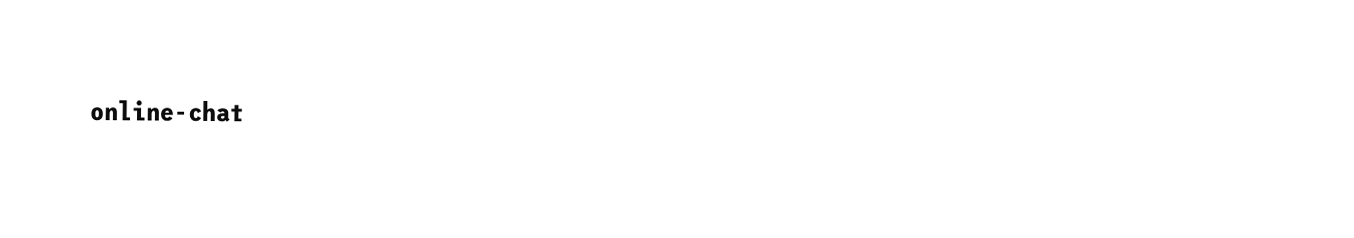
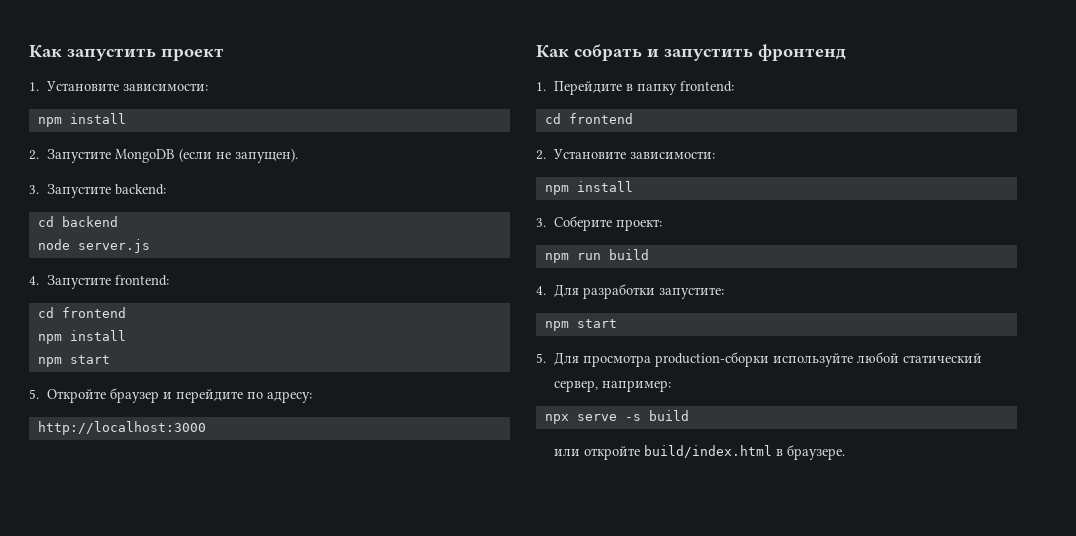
- online-chat
+ Как запустить проект
+ 1. Установите зависимости:
+ npm install
+ 2. Запустите MongoDB (если не запущен).
+ 3. Запустите backend:
+ cd backend
+ node server.js
+ 4. Запустите frontend:
+ cd frontend
+ npm install
+ npm start
+ 5. Откройте браузер и перейдите по адресу:
+ http://localhost:3000
+ Как собрать и запустить фронтенд
+ 1. Перейдите в папку frontend:
+ cd frontend
+ 2. Установите зависимости:
+ npm install
+ 3. Соберите проект:
+ npm run build
+ 4. Для разработки запустите:
+ npm start
+ 5. Для просмотра production-сборки используйте любой статический сервер, например:
+ npx serve -s build
+ или откройте build/index.html в браузере.

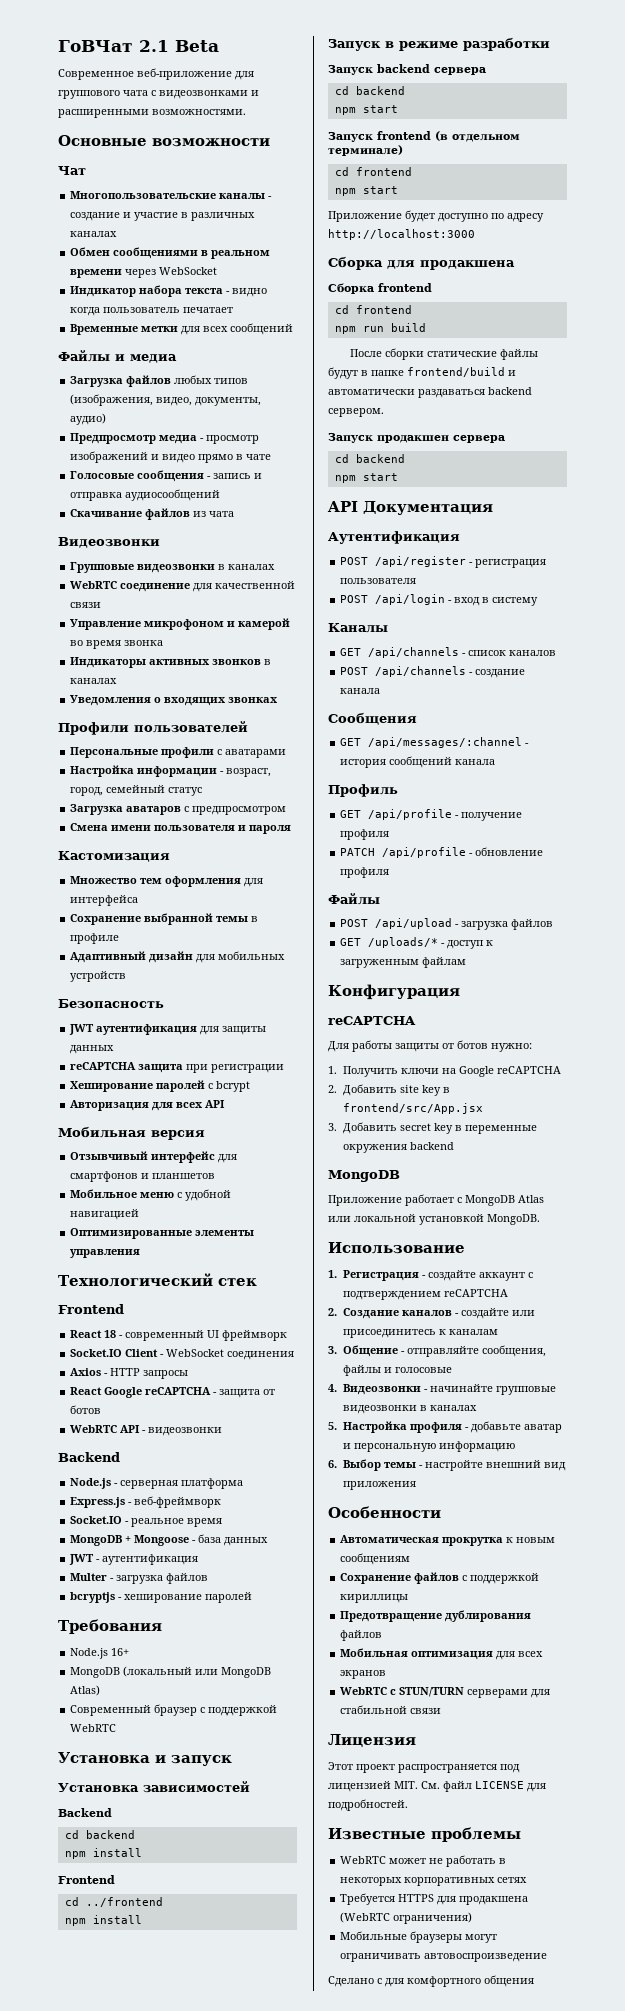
- Как запустить проект
- 1. Установите зависимости:
+ ГоВЧат 2.1 Beta
+ Современное веб-приложение для группового чата с видеозвонками и расширенными возможностями.
+ Основные возможности
+ Чат
+ Многопользовательские каналы - создание и участие в различных каналах
+ Обмен сообщениями в реальном времени через WebSocket
+ Индикатор набора текста - видно когда пользователь печатает
+ Временные метки для всех сообщений
+ Файлы и медиа
+ Загрузка файлов любых типов (изображения, видео, документы, аудио)
+ Предпросмотр медиа - просмотр изображений и видео прямо в чате
+ Голосовые сообщения - запись и отправка аудиосообщений
+ Скачивание файлов из чата
+ Видеозвонки
+ Групповые видеозвонки в каналах
+ WebRTC соединение для качественной связи
+ Управление микрофоном и камерой во время звонка
+ Индикаторы активных звонков в каналах
+ Уведомления о входящих звонках
+ Профили пользователей
+ Персональные профили с аватарами
+ Настройка информации - возраст, город, семейный статус
+ Загрузка аватаров с предпросмотром
+ Смена имени пользователя и пароля
+ Кастомизация
+ Множество тем оформления для интерфейса
+ Сохранение выбранной темы в профиле
+ Адаптивный дизайн для мобильных устройств
+ Безопасность
+ JWT аутентификация для защиты данных
+ reCAPTCHA защита при регистрации
+ Хеширование паролей с bcrypt
+ Авторизация для всех API
+ Мобильная версия
+ Отзывчивый интерфейс для смартфонов и планшетов
+ Мобильное меню с удобной навигацией
+ Оптимизированные элементы управления
+ Технологический стек
+ Frontend
+ React 18 - современный UI фреймворк
+ Socket.IO Client - WebSocket соединения
+ Axios - HTTP запросы
+ React Google reCAPTCHA - защита от ботов
+ WebRTC API - видеозвонки
+ Backend
+ Node.js - серверная платформа
+ Express.js - веб-фреймворк
+ Socket.IO - реальное время
+ MongoDB + Mongoose - база данных
+ JWT - аутентификация
+ Multer - загрузка файлов
+ bcryptjs - хеширование паролей
+ Требования
+ Node.js 16+
+ MongoDB (локальный или MongoDB Atlas)
+ Современный браузер с поддержкой WebRTC
+ Установка и запуск
+ Установка зависимостей
+ Backend
+ cd backend
  npm install
- 2. Запустите MongoDB (если не запущен).
- 3. Запустите backend:
+ Frontend
+ cd ../frontend
+ npm install
+ Запуск в режиме разработки
+ Запуск backend сервера
  cd backend
- node server.js
- 4. Запустите frontend:
+ npm start
+ Запуск frontend (в отдельном терминале)
  cd frontend
- npm install
  npm start
- 5. Откройте браузер и перейдите по адресу:
- http://localhost:3000
- Как собрать и запустить фронтенд
- 1. Перейдите в папку frontend:
+ Приложение будет доступно по адресу http://localhost:3000
+ Сборка для продакшена
+ Сборка frontend
  cd frontend
- 2. Установите зависимости:
- npm install
- 3. Соберите проект:
  npm run build
- 4. Для разработки запустите:
+ После сборки статические файлы будут в папке frontend/build и автоматически раздаваться backend сервером.
+ Запуск продакшен сервера
+ cd backend
  npm start
- 5. Для просмотра production-сборки используйте любой статический сервер, например:
- npx serve -s build
- или откройте build/index.html в браузере.
+ API Документация
+ Аутентификация
+ POST /api/register - регистрация пользователя
+ POST /api/login - вход в систему
+ Каналы
+ GET /api/channels - список каналов
+ POST /api/channels - создание канала
+ Сообщения
+ GET /api/messages/:channel - история сообщений канала
+ Профиль
+ GET /api/profile - получение профиля
+ PATCH /api/profile - обновление профиля
+ Файлы
+ POST /api/upload - загрузка файлов
+ GET /uploads/* - доступ к загруженным файлам
+ Конфигурация
+ reCAPTCHA
+ Для работы защиты от ботов нужно:
+ 1. Получить ключи на Google reCAPTCHA
+ 2. Добавить site key в frontend/src/App.jsx
+ 3. Добавить secret key в переменные окружения backend
+ MongoDB
+ Приложение работает с MongoDB Atlas или локальной установкой MongoDB.
+ Использование
+ 1. Регистрация - создайте аккаунт с подтверждением reCAPTCHA
+ 2. Создание каналов - создайте или присоединитесь к каналам
+ 3. Общение - отправляйте сообщения, файлы и голосовые
+ 4. Видеозвонки - начинайте групповые видеозвонки в каналах
+ 5. Настройка профиля - добавьте аватар и персональную информацию
+ 6. Выбор темы - настройте внешний вид приложения
+ Особенности
+ Автоматическая прокрутка к новым сообщениям
+ Сохранение файлов с поддержкой кириллицы
+ Предотвращение дублирования файлов
+ Мобильная оптимизация для всех экранов
+ WebRTC с STUN/TURN серверами для стабильной связи
+ Лицензия
+ Этот проект распространяется под лицензией MIT. См. файл LICENSE для подробностей.
+ Известные проблемы
+ WebRTC может не работать в некоторых корпоративных сетях
+ Требуется HTTPS для продакшена (WebRTC ограничения)
+ Мобильные браузеры могут ограничивать автовоспроизведение
+ Сделано с для комфортного общения

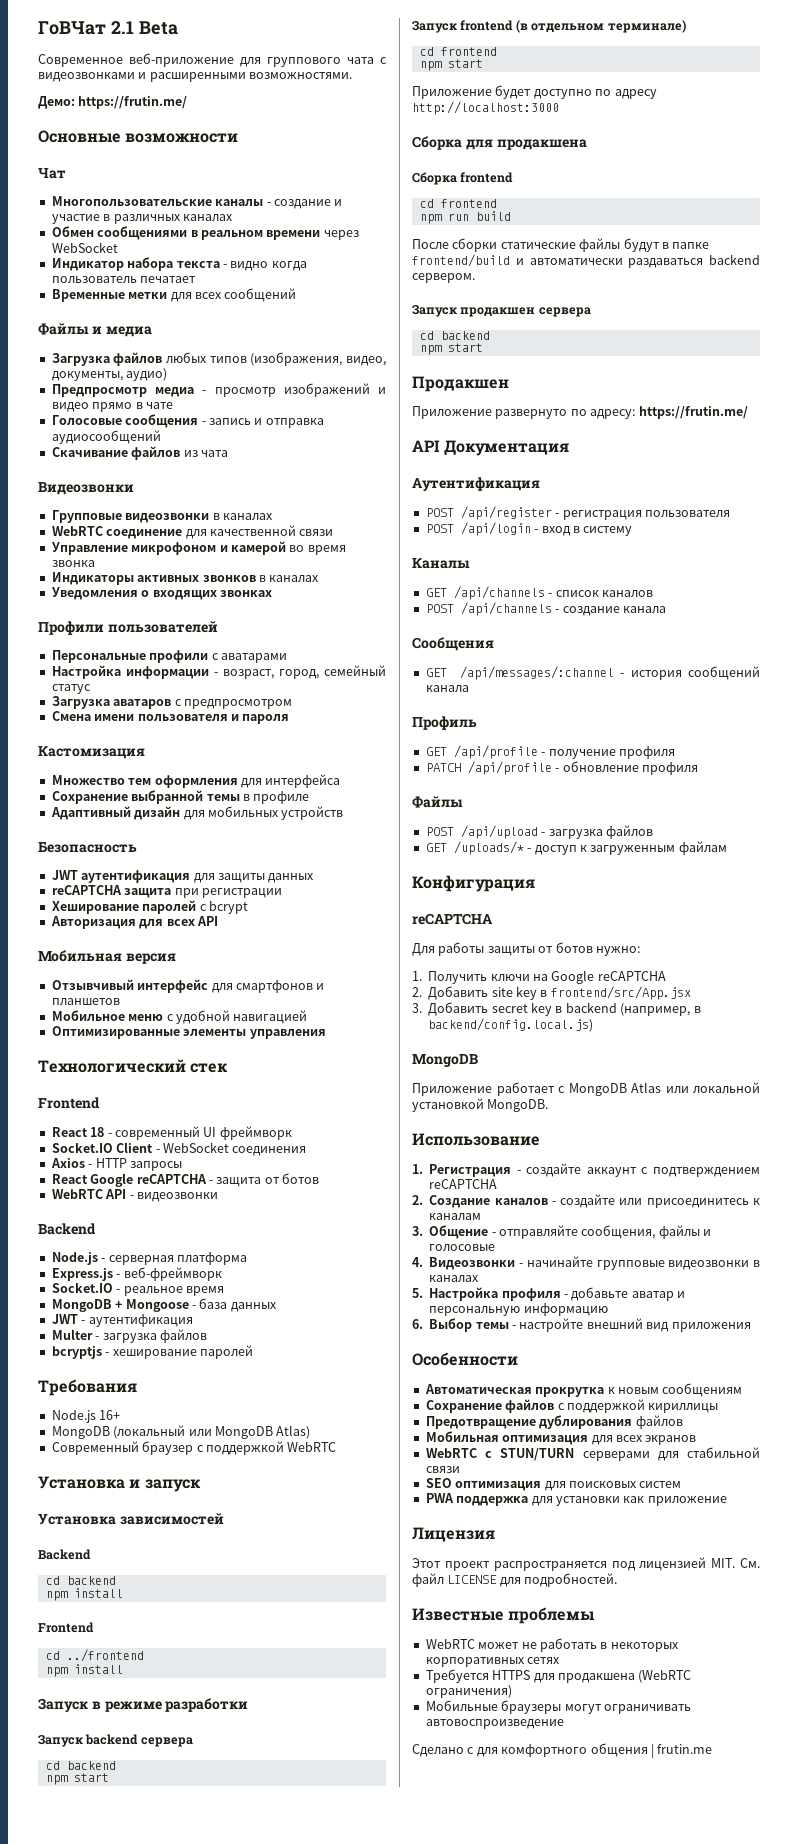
+ Демо: https://frutin.me/
+ Продакшен
+ Приложение развернуто по адресу: https://frutin.me/
- 3. Добавить secret key в переменные окружения backend
+ 3. Добавить secret key в backend (например, в backend/config.local.js)
+ SEO оптимизация для поисковых систем
+ PWA поддержка для установки как приложение
- Сделано с для комфортного общения
+ Сделано с для комфортного общения | frutin.me

